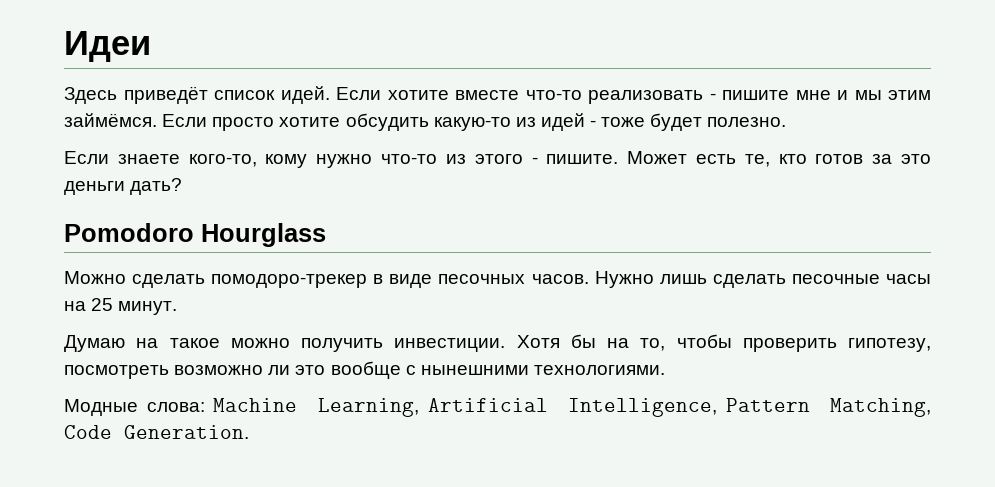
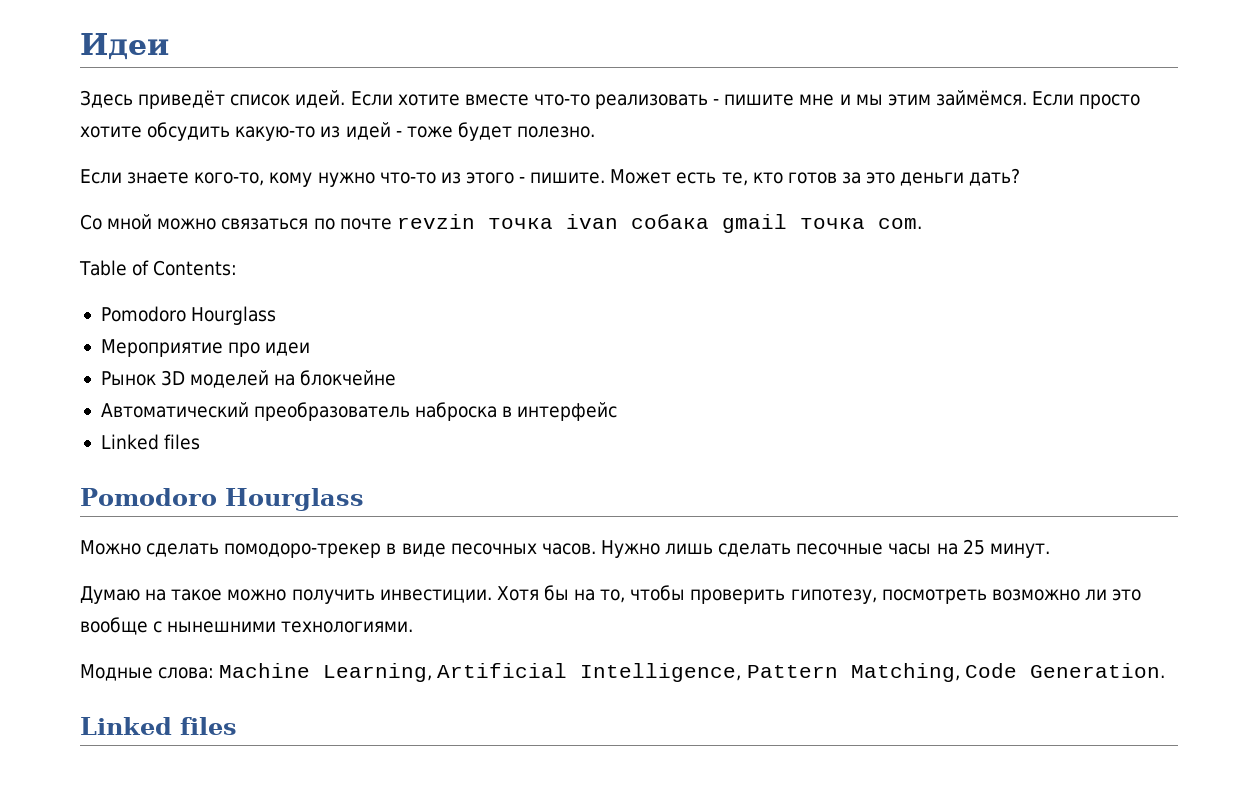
+ Со мной можно связаться по почте revzin точка ivan собака gmail точка com.
+ Table of Contents:
+ Pomodoro Hourglass
+ Мероприятие про идеи
+ Рынок 3D моделей на блокчейне
+ Автоматический преобразователь наброска в интерфейс
+ Linked files
  Модные слова: Machine Learning, Artificial Intelligence, Pattern Matching, Code Generation.
+ Linked files

